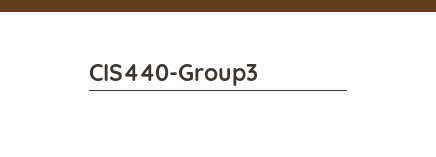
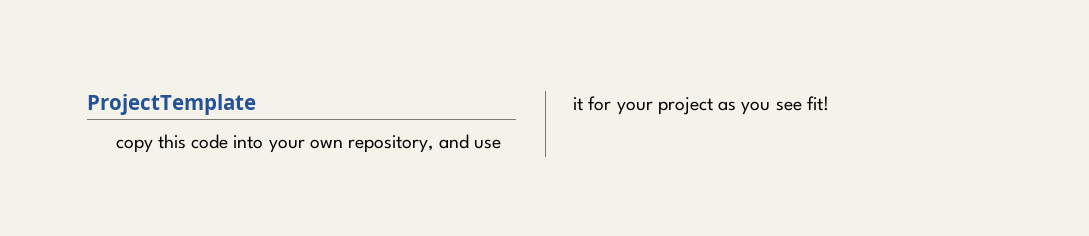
- CIS440-Group3
+ ProjectTemplate
+ copy this code into your own repository, and use it for your project as you see fit!

